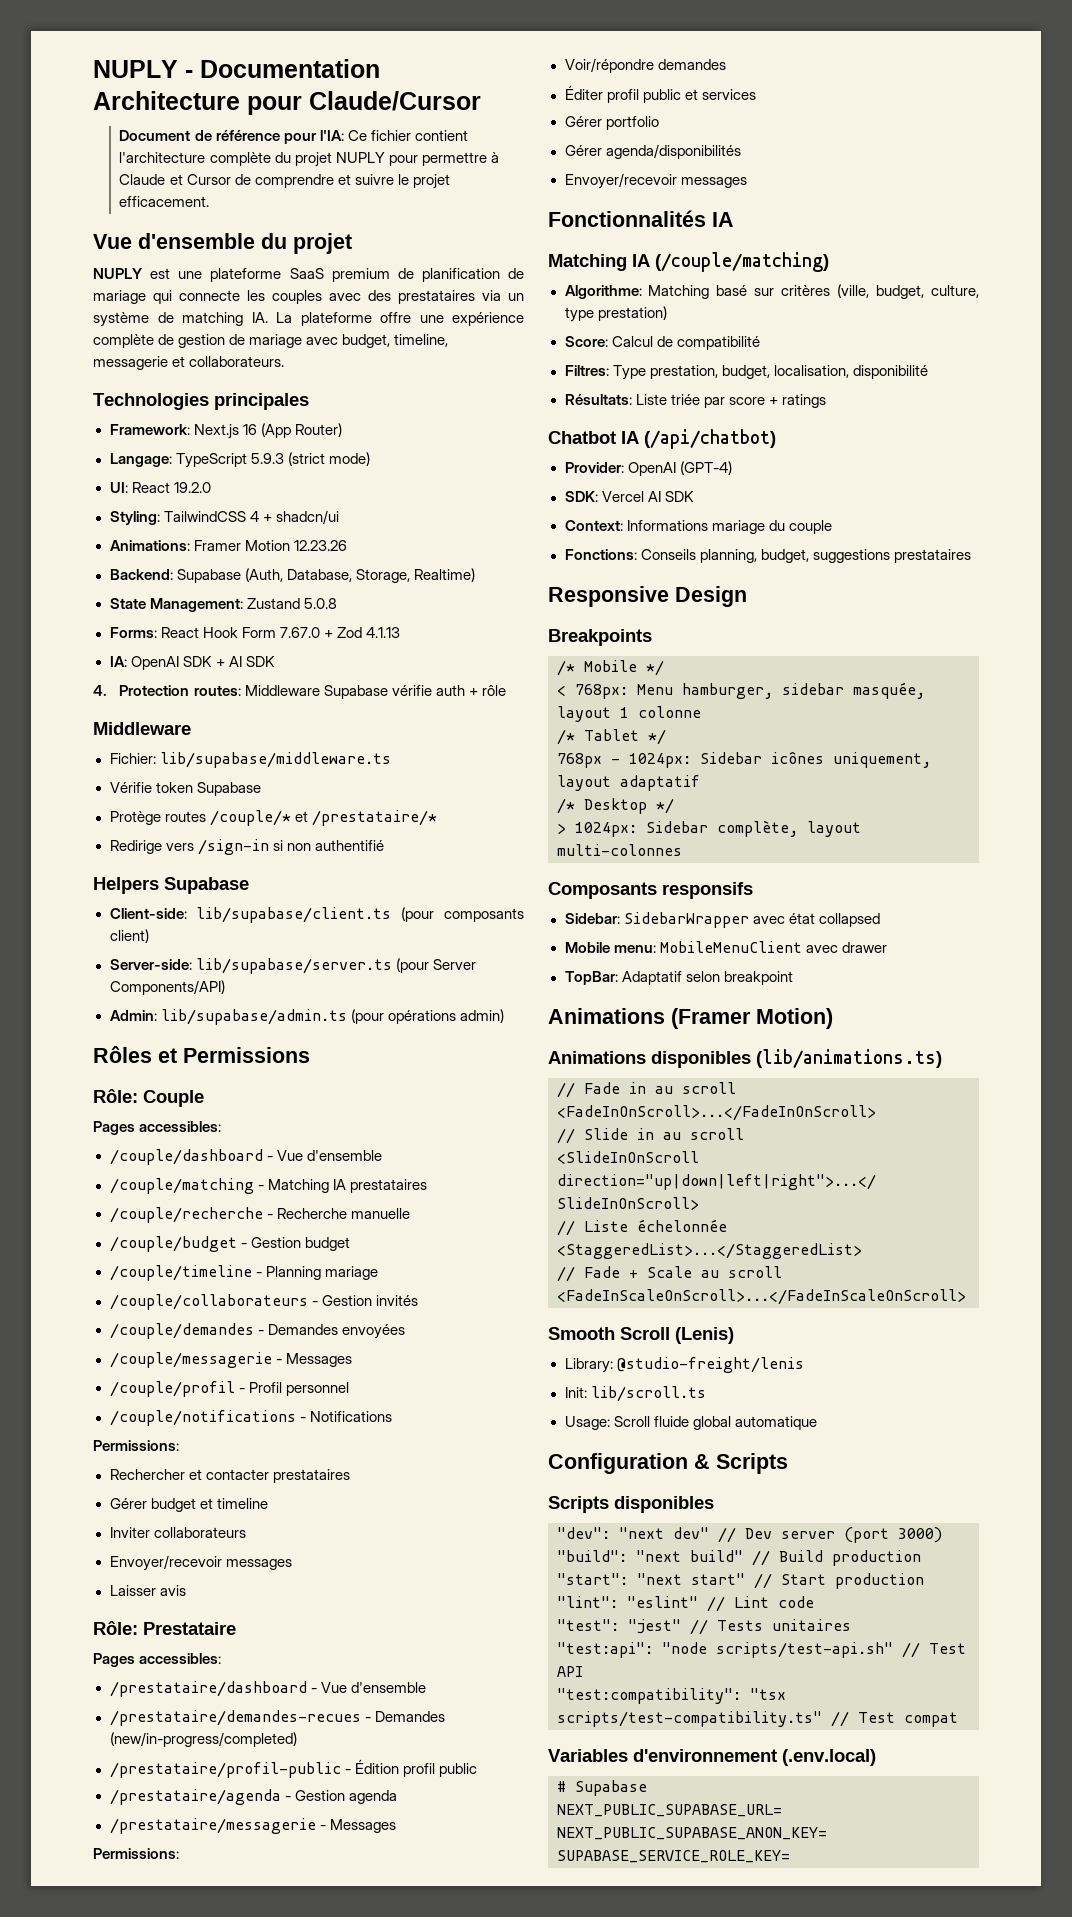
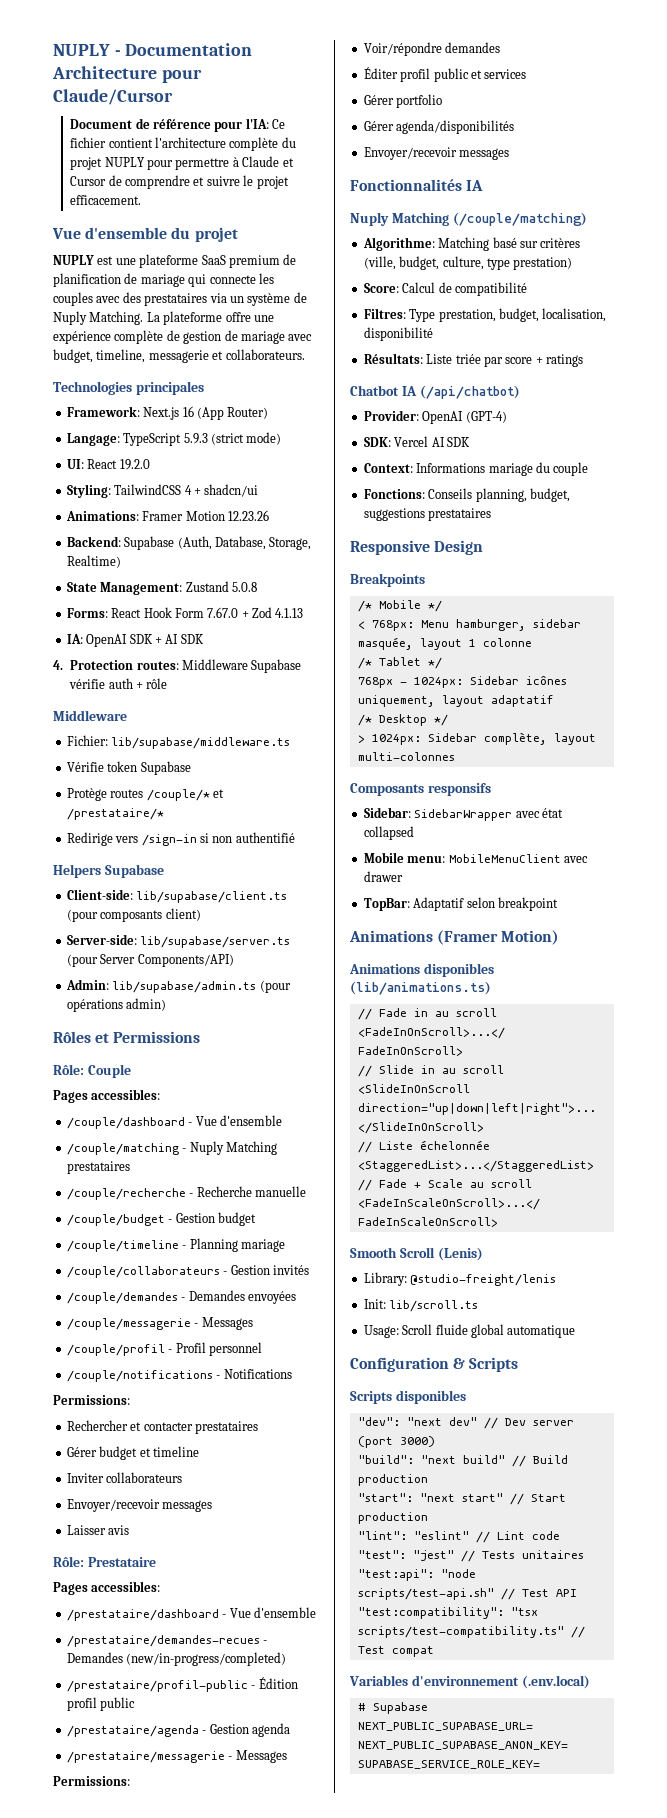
- NUPLY est une plateforme SaaS premium de planification de mariage qui connecte les couples avec des prestataires via un système de matching IA. La plateforme offre une expérience complète de gestion de mariage avec budget, timeline, messagerie et collaborateurs.
+ NUPLY est une plateforme SaaS premium de planification de mariage qui connecte les couples avec des prestataires via un système de Nuply Matching. La plateforme offre une expérience complète de gestion de mariage avec budget, timeline, messagerie et collaborateurs.
- /couple/matching - Matching IA prestataires
+ /couple/matching - Nuply Matching prestataires
- Matching IA (/couple/matching)
+ Nuply Matching (/couple/matching)

